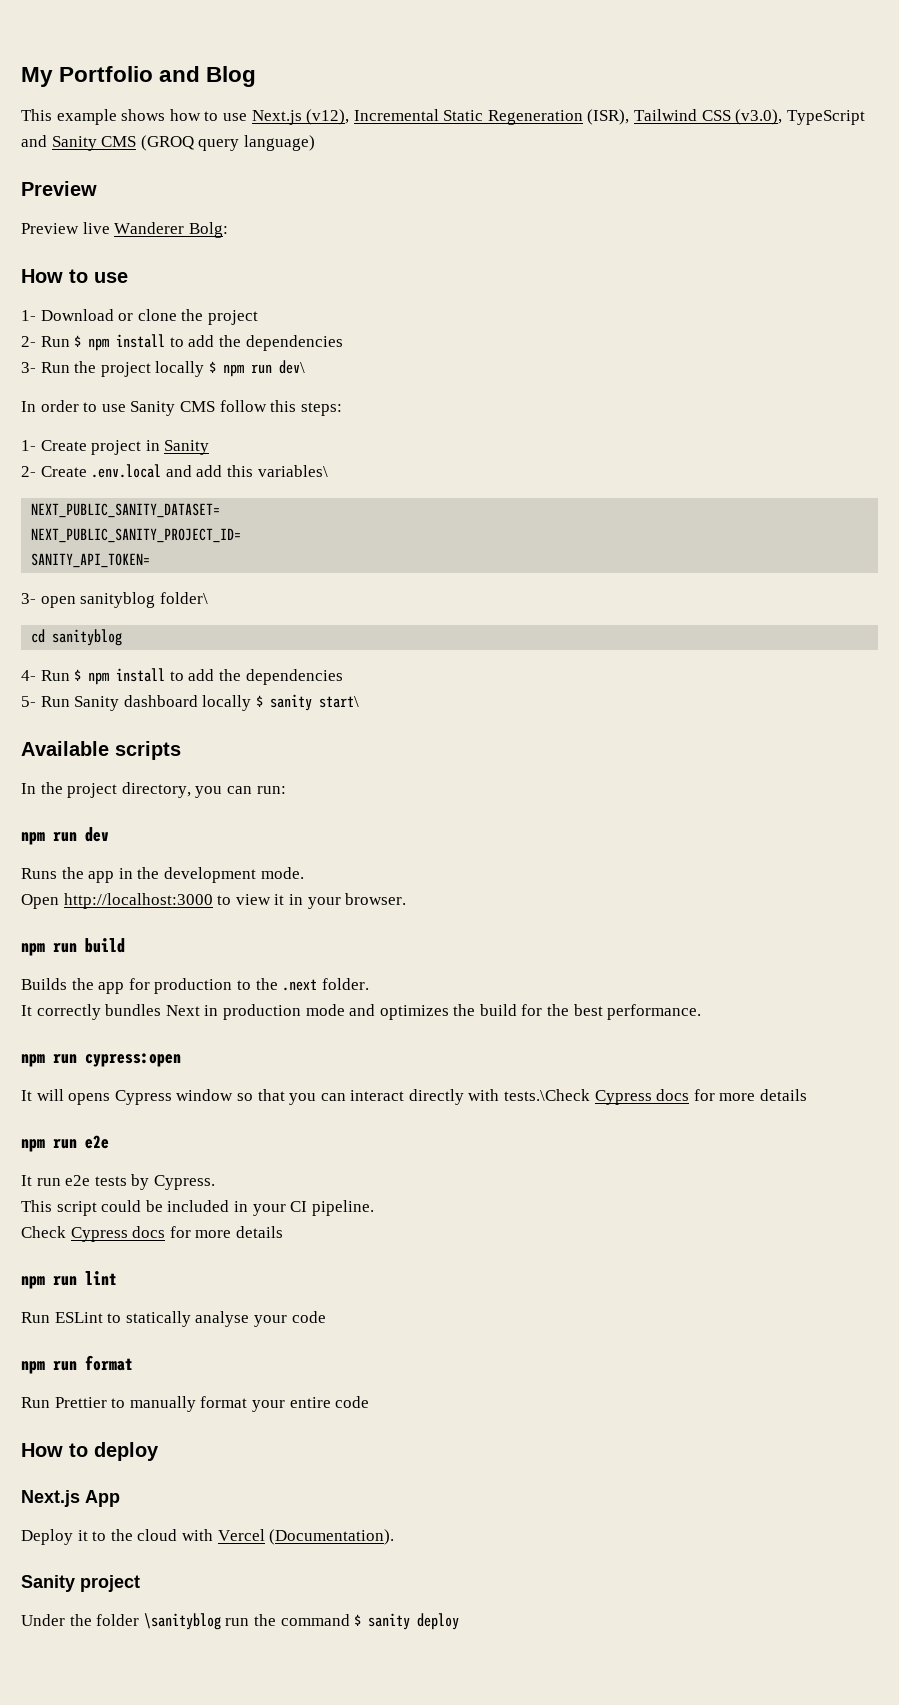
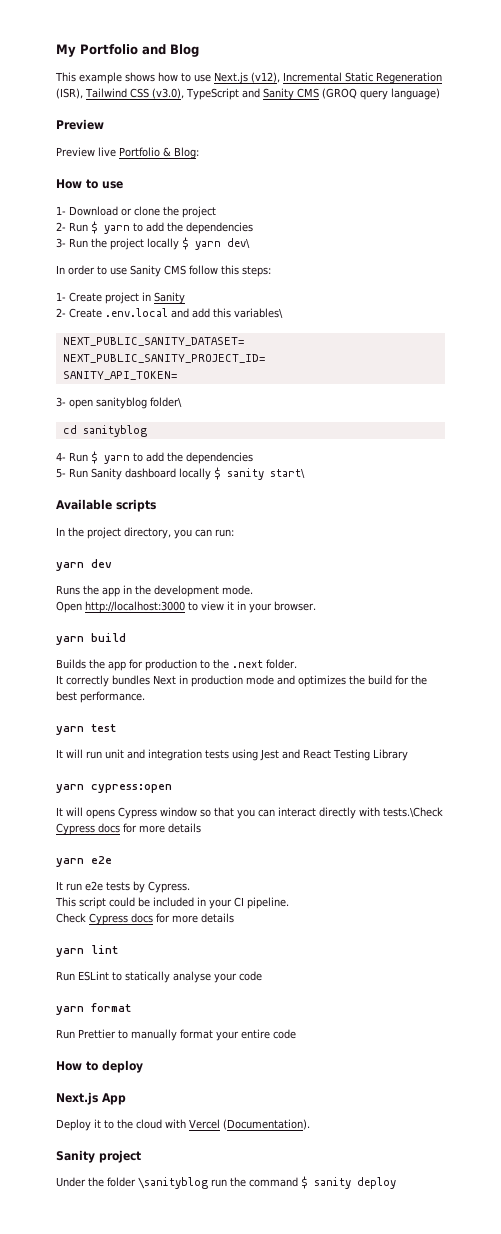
- Preview live Wanderer Bolg:
+ Preview live Portfolio & Blog:
- 2- Run $ npm install to add the dependencies
+ 2- Run $ yarn to add the dependencies
- 3- Run the project locally $ npm run dev\
+ 3- Run the project locally $ yarn dev\
- 4- Run $ npm install to add the dependencies
+ 4- Run $ yarn to add the dependencies
- npm run dev
+ yarn dev
- npm run build
+ yarn build
- npm run cypress:open
+ yarn test
+ It will run unit and integration tests using Jest and React Testing Library
+ yarn cypress:open
- npm run e2e
+ yarn e2e
- npm run lint
+ yarn lint
- npm run format
+ yarn format

